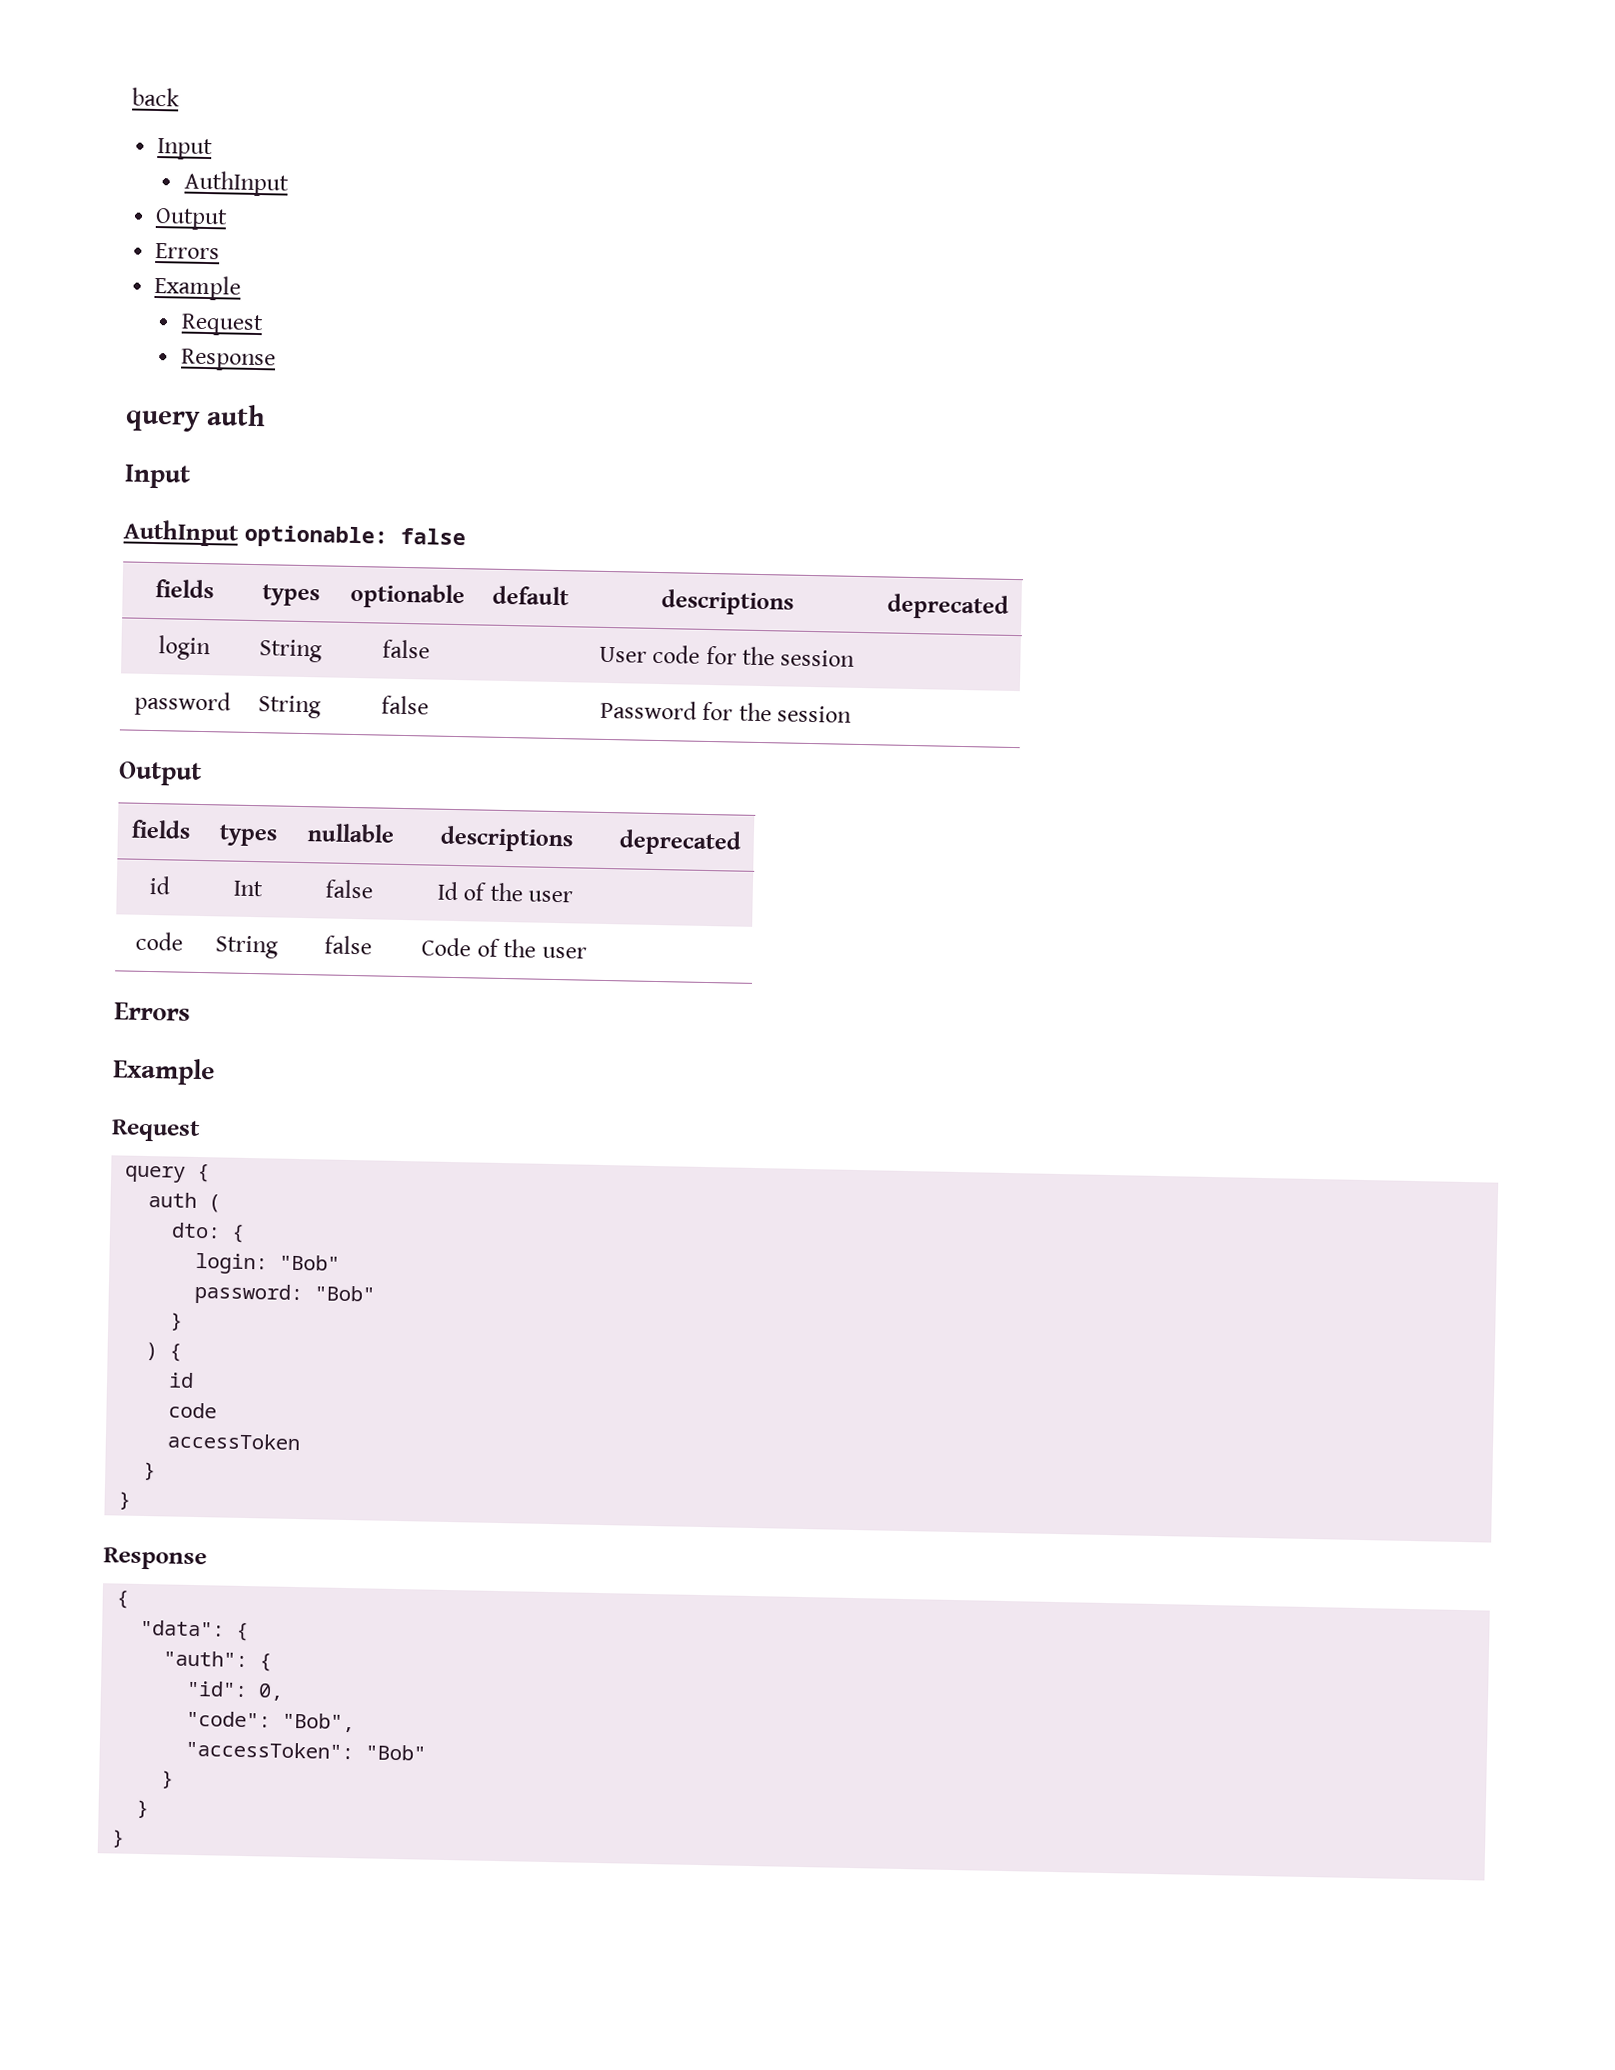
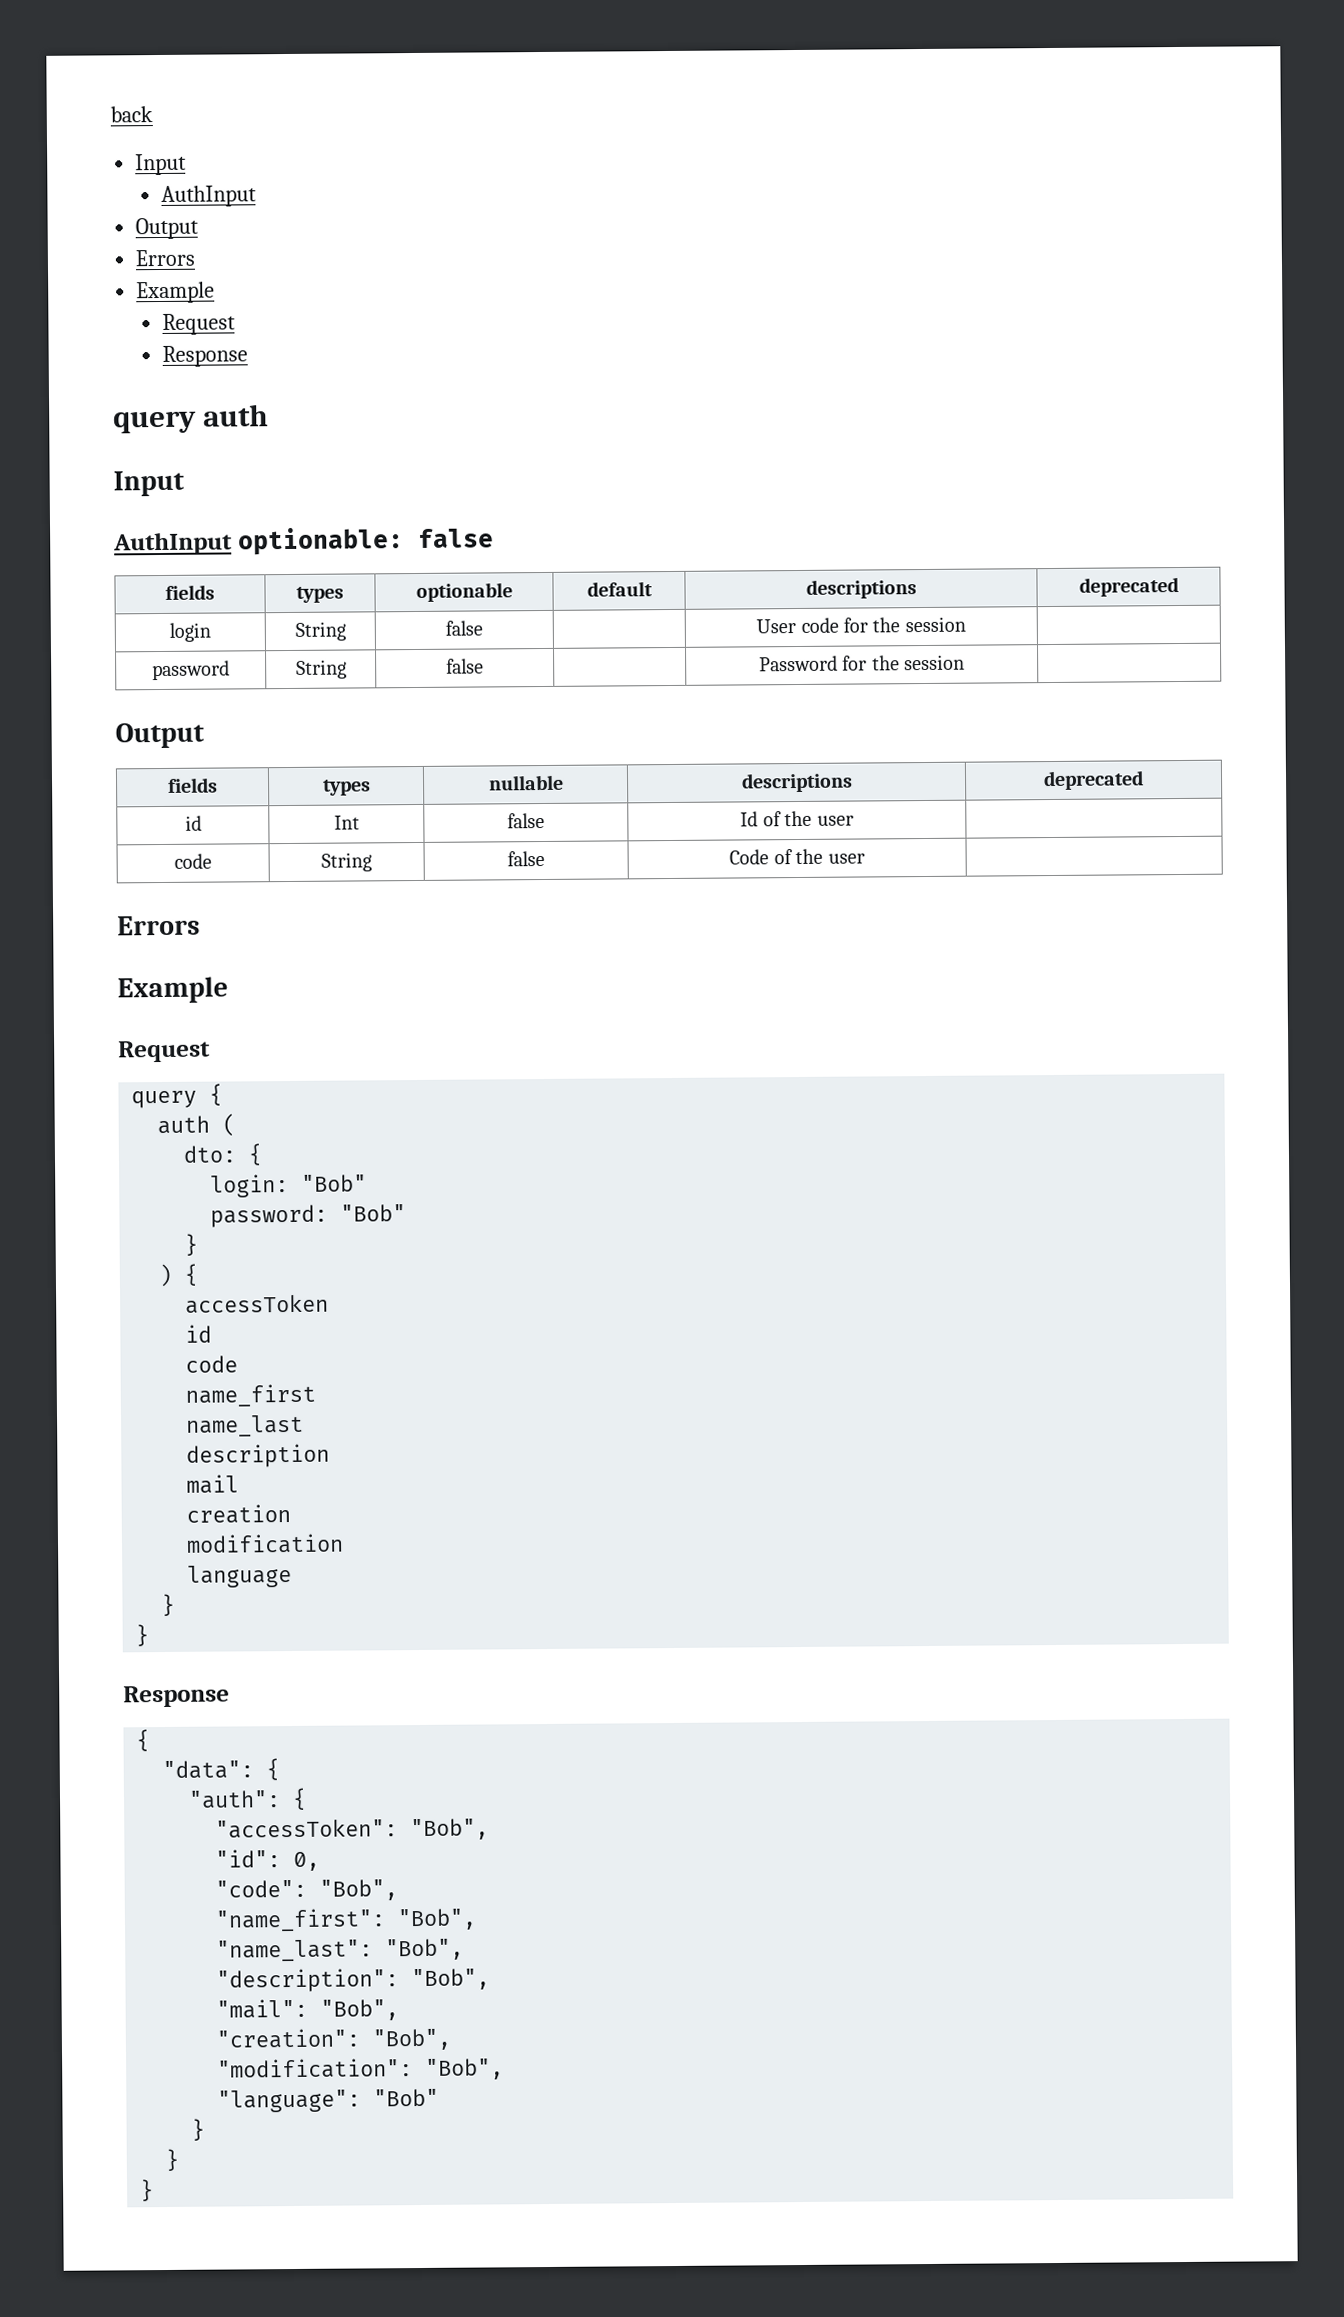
+ accessToken
- accessToken
+ name_first
+ name_last
+ description
+ mail
+ creation
+ modification
+ language
+ "accessToken": "Bob",
- "accessToken": "Bob"
+ "name_first": "Bob",
+ "name_last": "Bob",
+ "description": "Bob",
+ "mail": "Bob",
+ "creation": "Bob",
+ "modification": "Bob",
+ "language": "Bob"

